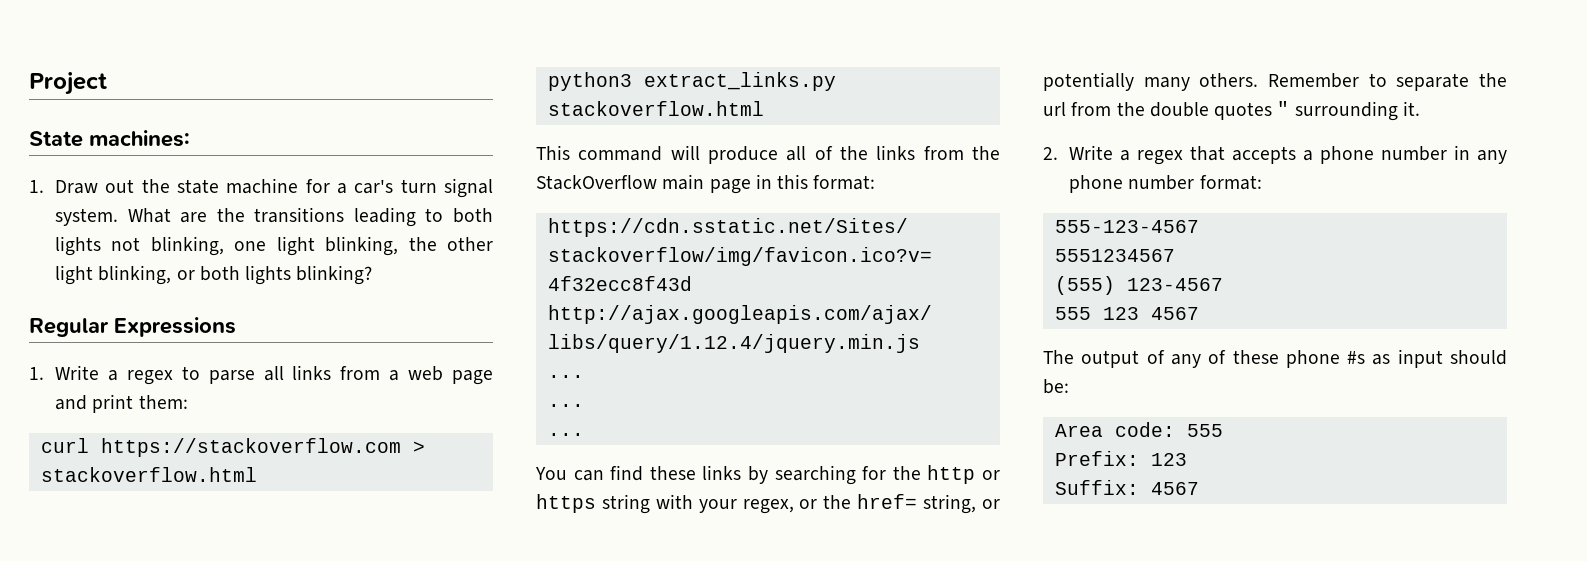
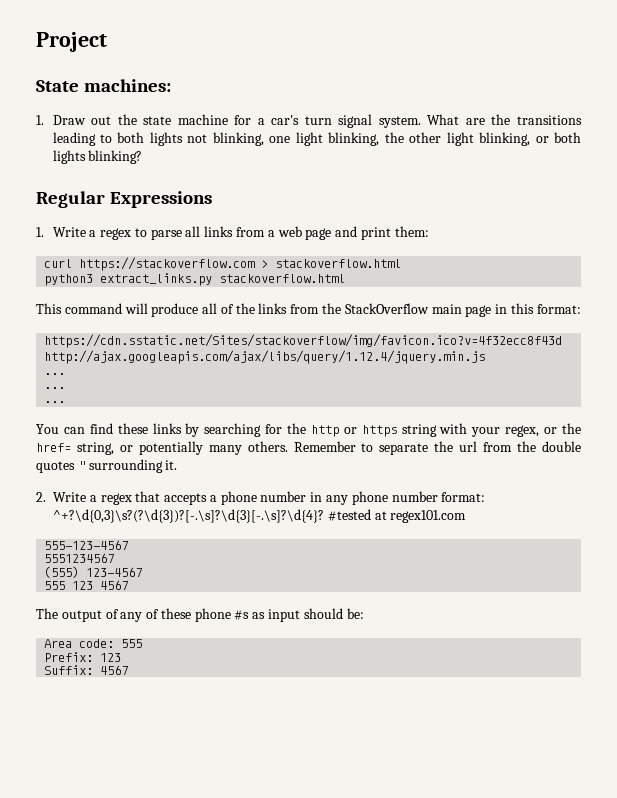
- 2. Write a regex that accepts a phone number in any phone number format:
+ 2. Write a regex that accepts a phone number in any phone number format: ^+?\d{0,3}\s?(?\d{3})?[-.\s]?\d{3}[-.\s]?\d{4}? #tested at regex101.com

